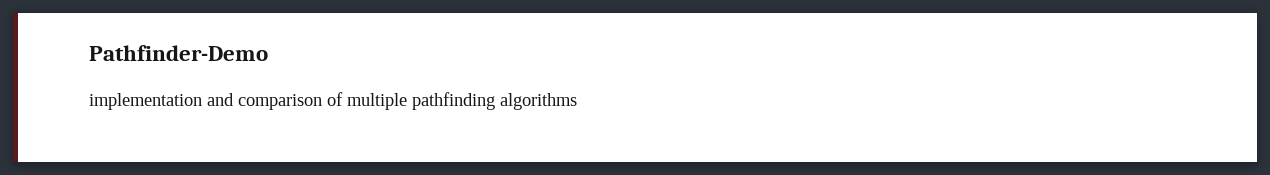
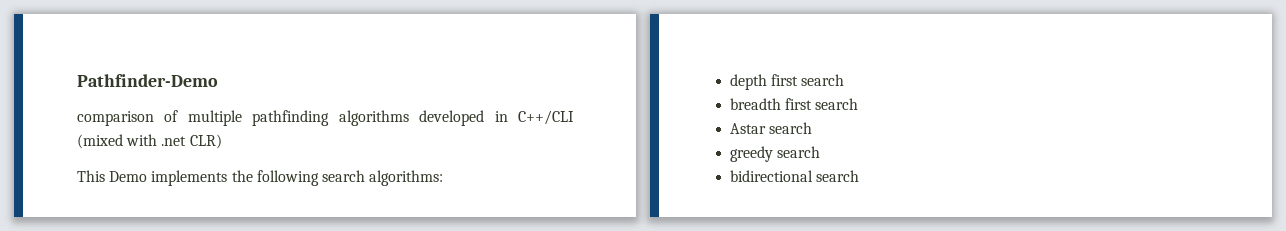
- implementation and comparison of multiple pathfinding algorithms
+ comparison of multiple pathfinding algorithms developed in C++/CLI (mixed with .net CLR)
+ This Demo implements the following search algorithms:
+ depth first search
+ breadth first search
+ Astar search
+ greedy search
+ bidirectional search

